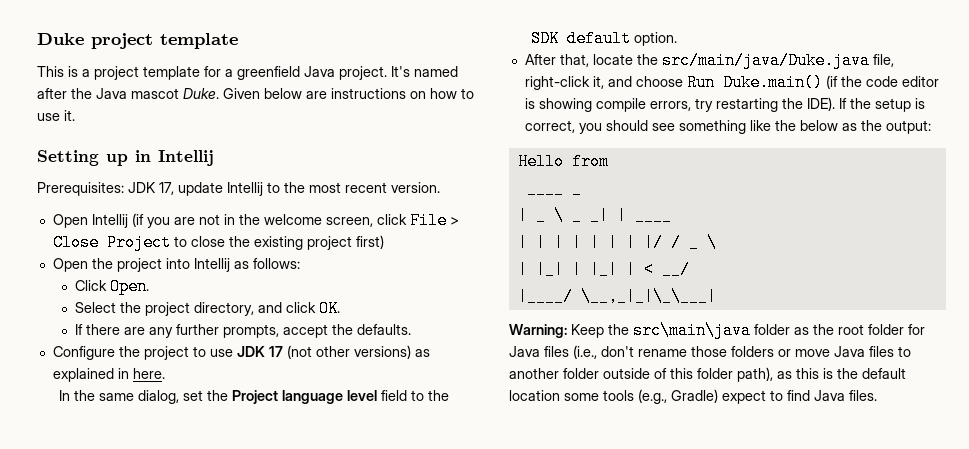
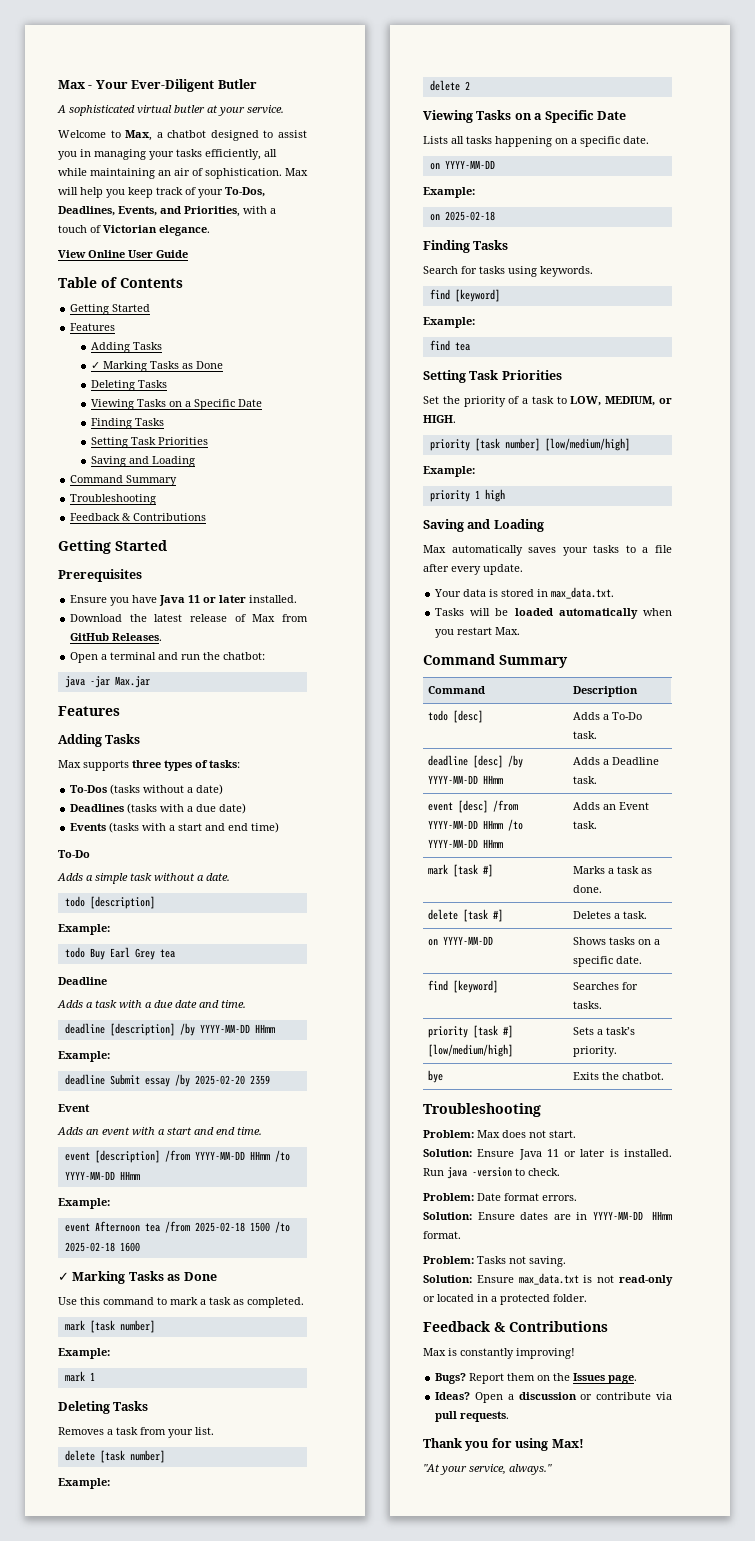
- Duke project template
- This is a project template for a greenfield Java project. It's named after the Java mascot Duke. Given below are instructions on how to use it.
- Setting up in Intellij
- Prerequisites: JDK 17, update Intellij to the most recent version.
- Open Intellij (if you are not in the welcome screen, click File > Close Project to close the existing project first)
- Open the project into Intellij as follows:
- Click Open.
- Select the project directory, and click OK.
- If there are any further prompts, accept the defaults.
- Configure the project to use JDK 17 (not other versions) as explained in here.
- In the same dialog, set the Project language level field to the SDK default option.
- After that, locate the src/main/java/Duke.java file, right-click it, and choose Run Duke.main() (if the code editor is showing compile errors, try restarting the IDE). If the setup is correct, you should see something like the below as the output:
- Hello from
- ____ _
- | _ \ _ _| | ____
- | | | | | | | |/ / _ \
- | |_| | |_| | < __/
- |____/ \__,_|_|\_\___|
- Warning: Keep the src\main\java folder as the root folder for Java files (i.e., don't rename those folders or move Java files to another folder outside of this folder path), as this is the default location some tools (e.g., Gradle) expect to find Java files.
+ Max - Your Ever-Diligent Butler
+ A sophisticated virtual butler at your service.
+ Welcome to Max, a chatbot designed to assist you in managing your tasks efficiently, all while maintaining an air of sophistication. Max will help you keep track of your To-Dos, Deadlines, Events, and Priorities, with a touch of Victorian elegance.
+ View Online User Guide
+ Table of Contents
+ Getting Started
+ Features
+ Adding Tasks
+ ✓ Marking Tasks as Done
+ Deleting Tasks
+ Viewing Tasks on a Specific Date
+ Finding Tasks
+ Setting Task Priorities
+ Saving and Loading
+ Command Summary
+ Troubleshooting
+ Feedback & Contributions
+ Getting Started
+ Prerequisites
+ Ensure you have Java 11 or later installed.
+ Download the latest release of Max from GitHub Releases.
+ Open a terminal and run the chatbot:
+ java -jar Max.jar
+ Features
+ Adding Tasks
+ Max supports three types of tasks:
+ To-Dos (tasks without a date)
+ Deadlines (tasks with a due date)
+ Events (tasks with a start and end time)
+ To-Do
+ Adds a simple task without a date.
+ todo [description]
+ Example:
+ todo Buy Earl Grey tea
+ Deadline
+ Adds a task with a due date and time.
+ deadline [description] /by YYYY-MM-DD HHmm
+ Example:
+ deadline Submit essay /by 2025-02-20 2359
+ Event
+ Adds an event with a start and end time.
+ event [description] /from YYYY-MM-DD HHmm /to YYYY-MM-DD HHmm
+ Example:
+ event Afternoon tea /from 2025-02-18 1500 /to 2025-02-18 1600
+ ✓ Marking Tasks as Done
+ Use this command to mark a task as completed.
+ mark [task number]
+ Example:
+ mark 1
+ Deleting Tasks
+ Removes a task from your list.
+ delete [task number]
+ Example:
+ delete 2
+ Viewing Tasks on a Specific Date
+ Lists all tasks happening on a specific date.
+ on YYYY-MM-DD
+ Example:
+ on 2025-02-18
+ Finding Tasks
+ Search for tasks using keywords.
+ find [keyword]
+ Example:
+ find tea
+ Setting Task Priorities
+ Set the priority of a task to LOW, MEDIUM, or HIGH.
+ priority [task number] [low/medium/high]
+ Example:
+ priority 1 high
+ Saving and Loading
+ Max automatically saves your tasks to a file after every update.
+ Your data is stored in max_data.txt.
+ Tasks will be loaded automatically when you restart Max.
+ Command Summary
+ Command | Description
+ todo [desc] | Adds a To-Do task.
+ deadline [desc] /by YYYY-MM-DD HHmm | Adds a Deadline task.
+ event [desc] /from YYYY-MM-DD HHmm /to YYYY-MM-DD HHmm | Adds an Event task.
+ mark [task #] | Marks a task as done.
+ delete [task #] | Deletes a task.
+ on YYYY-MM-DD | Shows tasks on a specific date.
+ find [keyword] | Searches for tasks.
+ priority [task #] [low/medium/high] | Sets a task’s priority.
+ bye | Exits the chatbot.
+ Troubleshooting
+ Problem: Max does not start.
+ Solution: Ensure Java 11 or later is installed. Run java -version to check.
+ Problem: Date format errors.
+ Solution: Ensure dates are in YYYY-MM-DD HHmm format.
+ Problem: Tasks not saving.
+ Solution: Ensure max_data.txt is not read-only or located in a protected folder.
+ Feedback & Contributions
+ Max is constantly improving!
+ Bugs? Report them on the Issues page.
+ Ideas? Open a discussion or contribute via pull requests.
+ Thank you for using Max!
+ "At your service, always."

